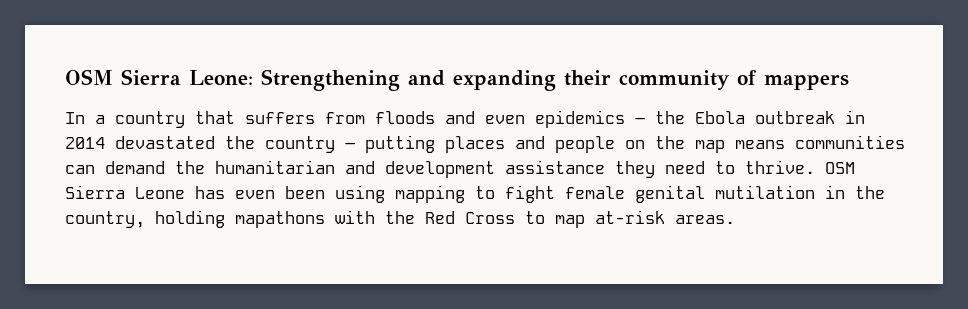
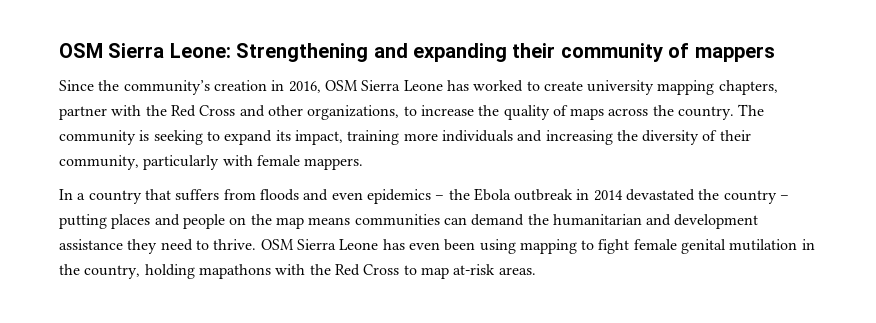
+ Since the community’s creation in 2016, OSM Sierra Leone has worked to create university mapping chapters, partner with the Red Cross and other organizations, to increase the quality of maps across the country. The community is seeking to expand its impact, training more individuals and increasing the diversity of their community, particularly with female mappers.

